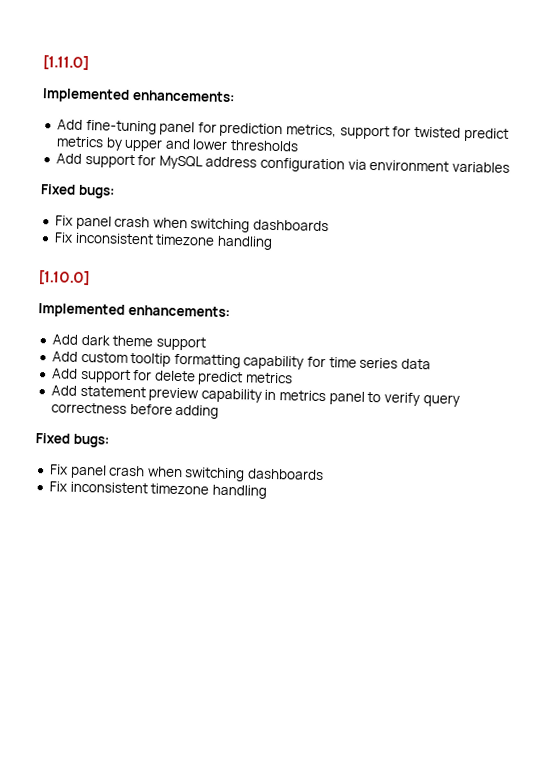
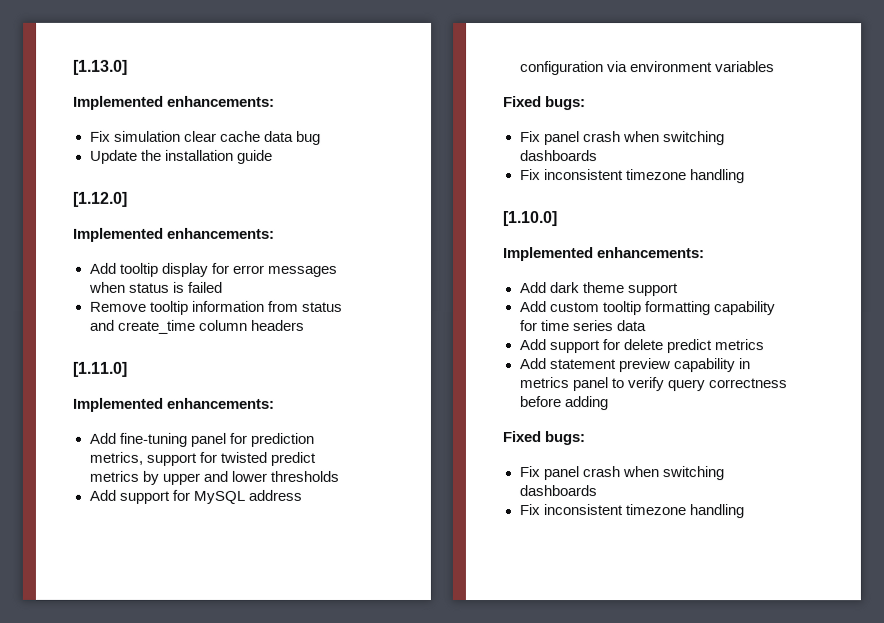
+ [1.13.0]
+ Implemented enhancements:
+ Fix simulation clear cache data bug
+ Update the installation guide
+ [1.12.0]
+ Implemented enhancements:
+ Add tooltip display for error messages when status is failed
+ Remove tooltip information from status and create_time column headers

